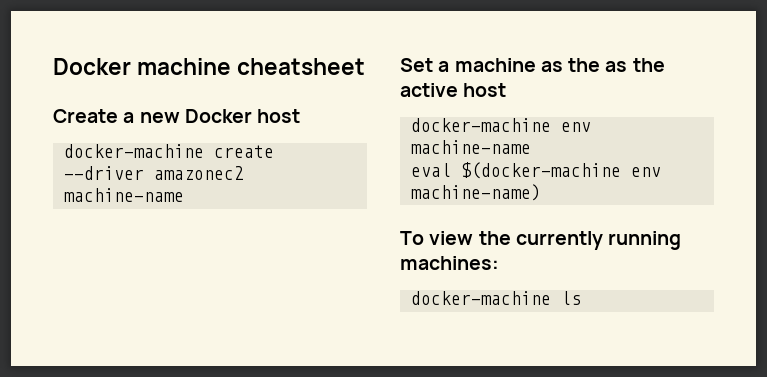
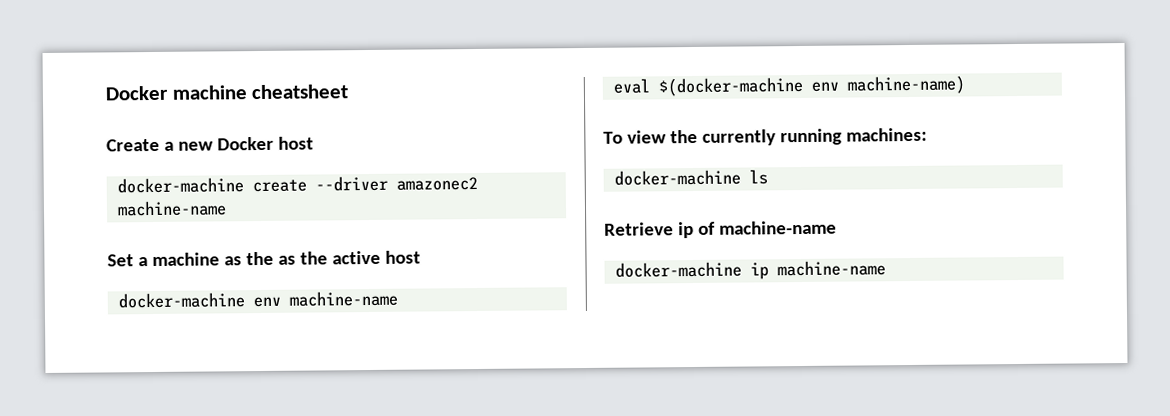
+ Retrieve ip of machine-name
+ docker-machine ip machine-name

